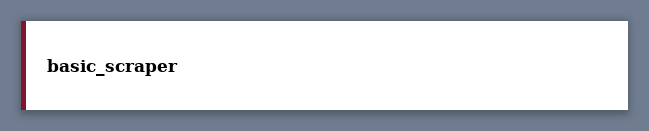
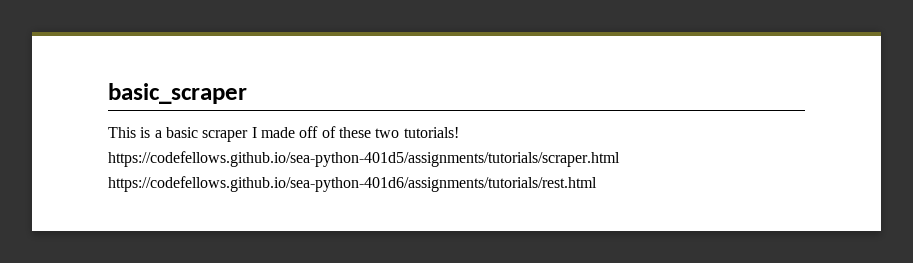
+ This is a basic scraper I made off of these two tutorials! https://codefellows.github.io/sea-python-401d5/assignments/tutorials/scraper.html https://codefellows.github.io/sea-python-401d6/assignments/tutorials/rest.html

